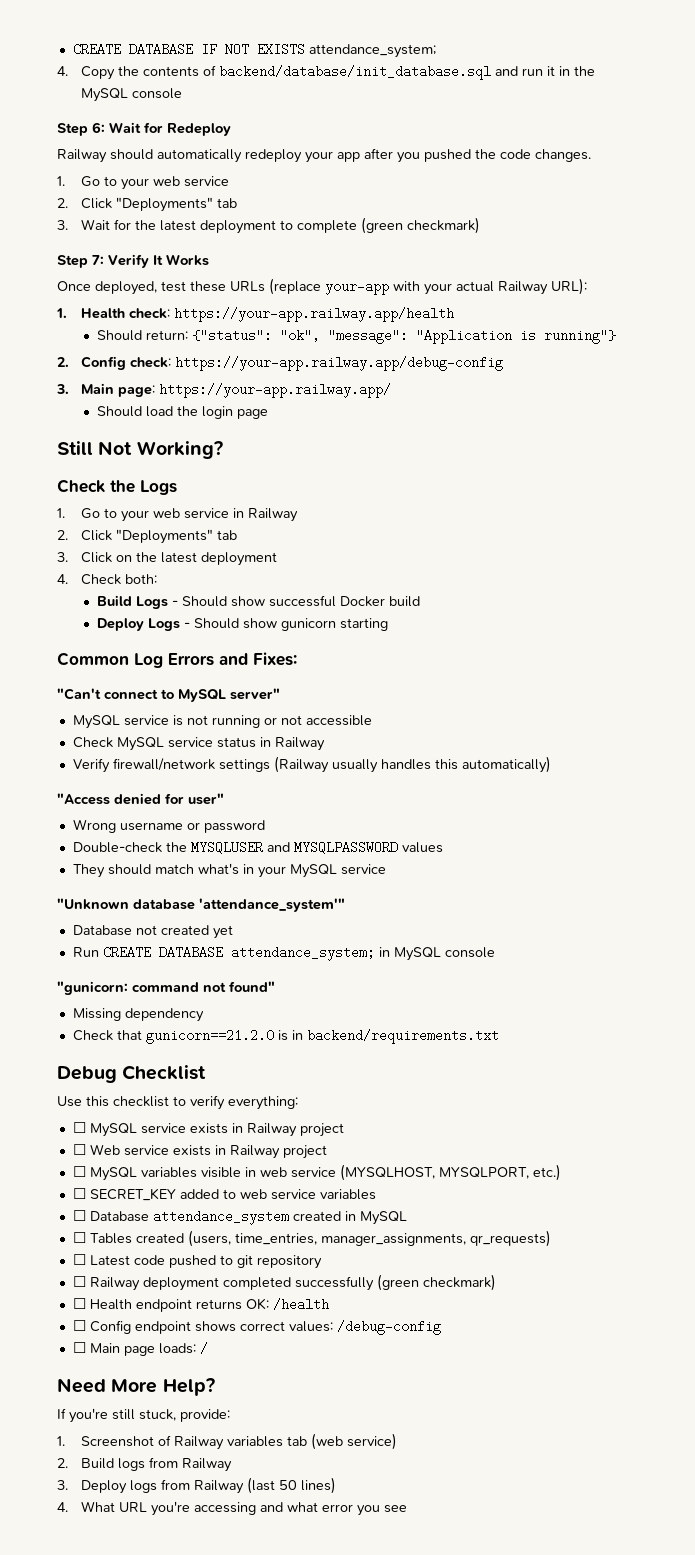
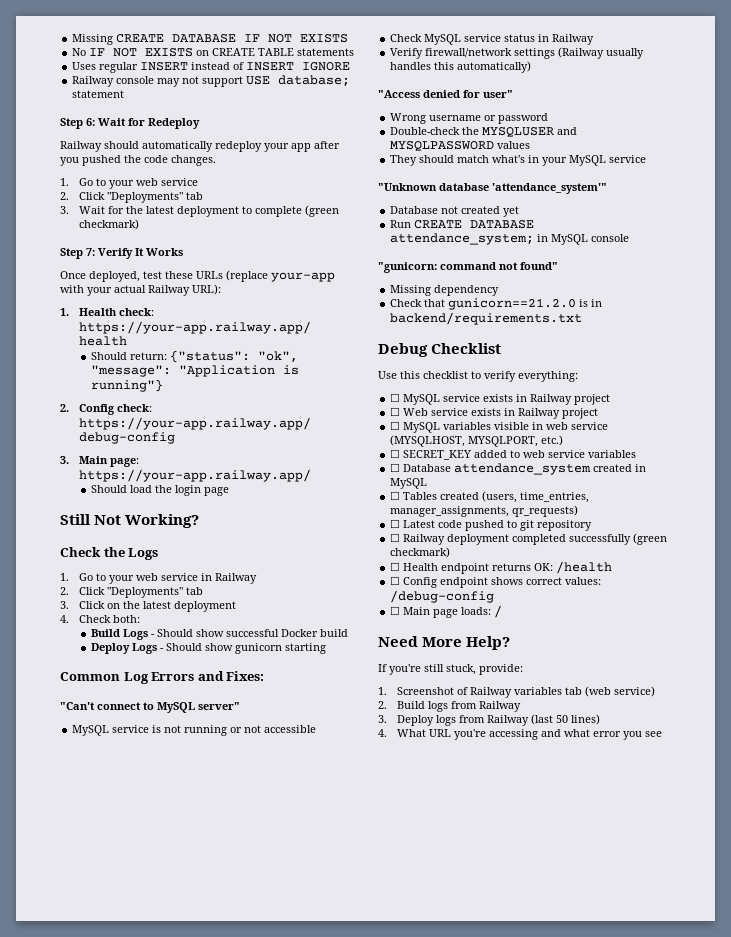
- CREATE DATABASE IF NOT EXISTS attendance_system;
- 4. Copy the contents of backend/database/init_database.sql and run it in the MySQL console
+ Missing CREATE DATABASE IF NOT EXISTS
+ No IF NOT EXISTS on CREATE TABLE statements
+ Uses regular INSERT instead of INSERT IGNORE
+ Railway console may not support USE database; statement

